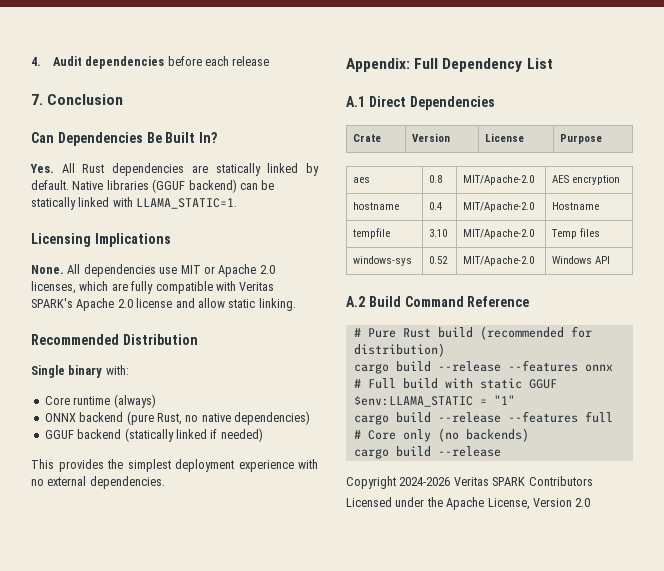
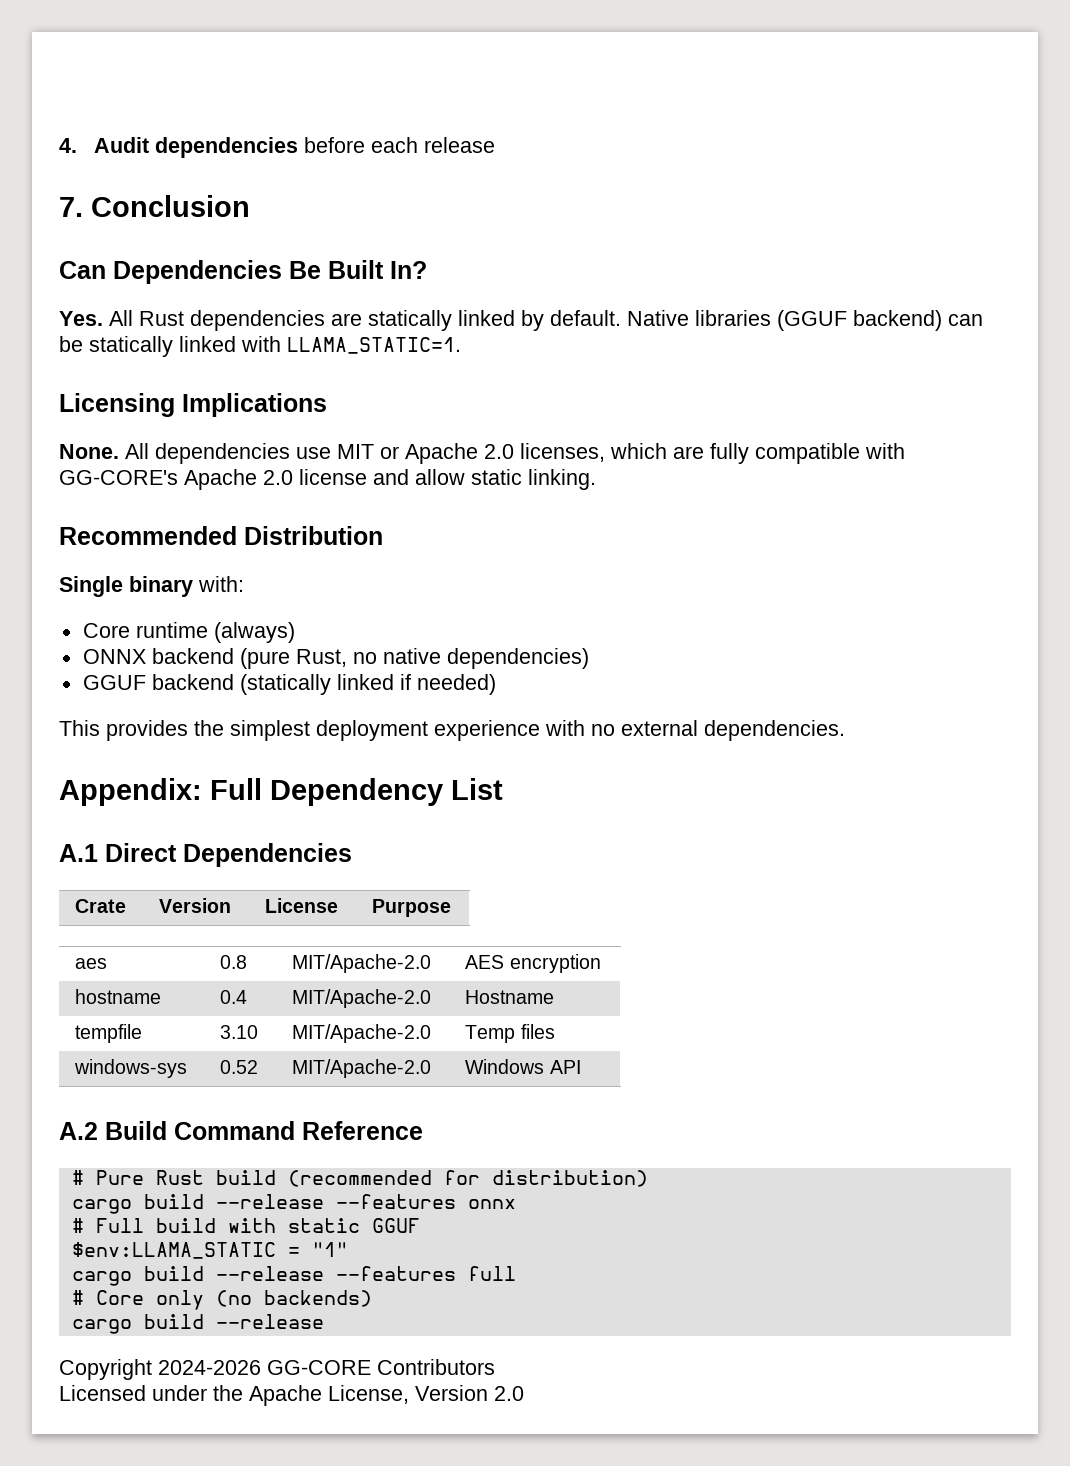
- All dependencies use MIT or Apache 2.0 licenses, which are fully compatible with Veritas SPARK's Apache 2.0 license and allow static linking.
+ All dependencies use MIT or Apache 2.0 licenses, which are fully compatible with GG-CORE's Apache 2.0 license and allow static linking.
- Copyright 2024-2026 Veritas SPARK Contributors
+ Copyright 2024-2026 GG-CORE Contributors

